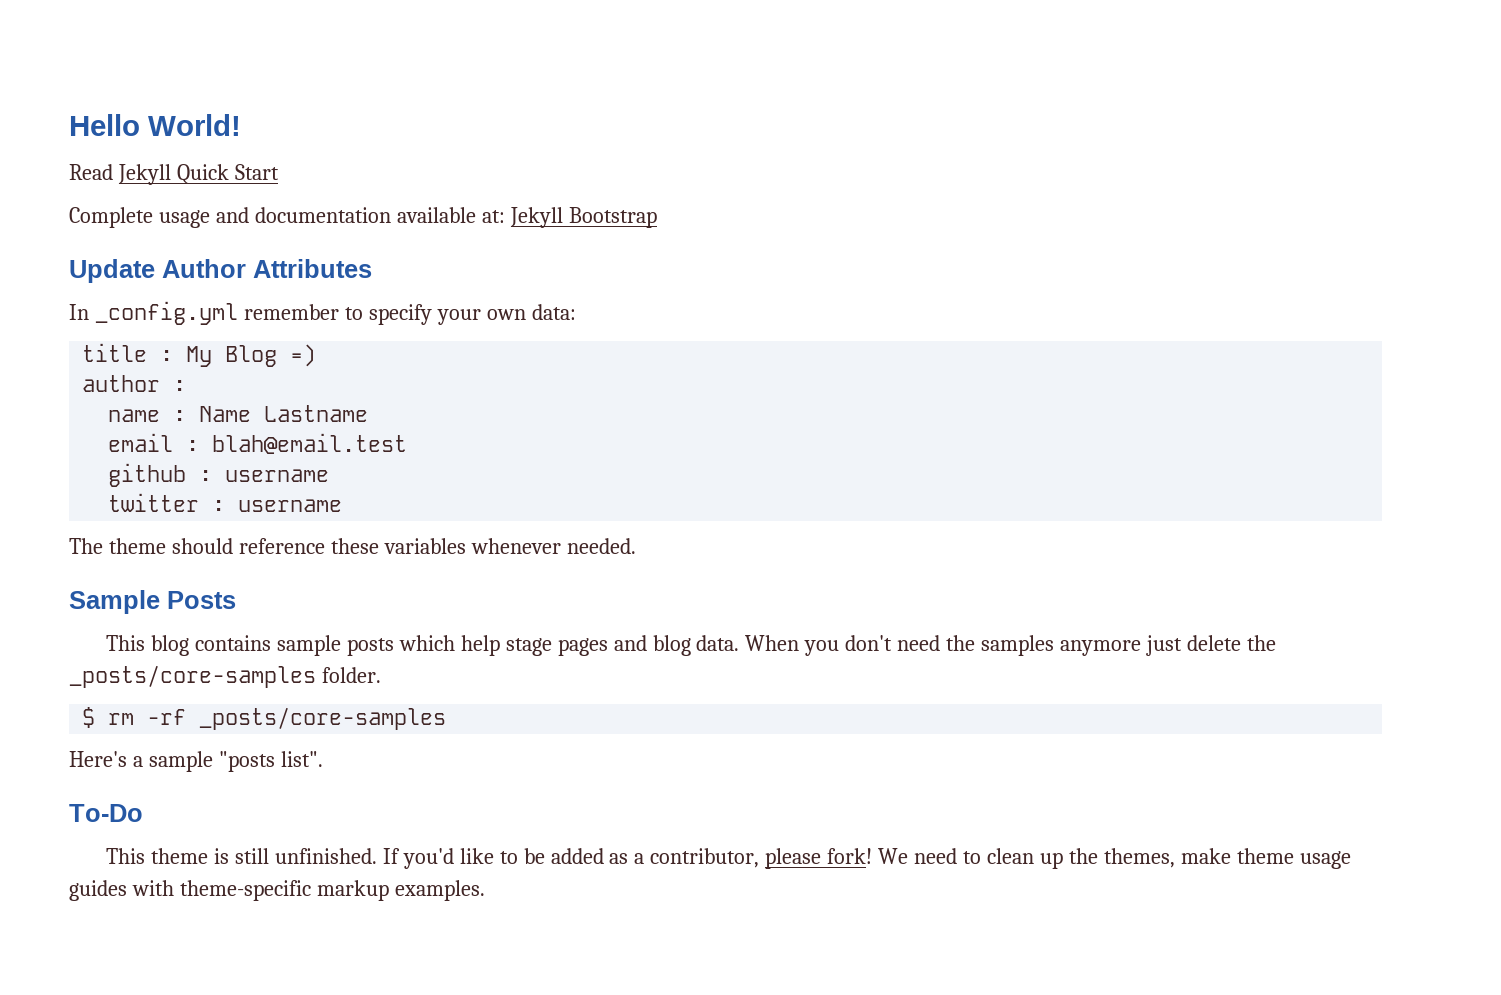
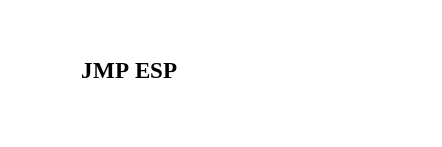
- Hello World!
- Read Jekyll Quick Start
- Complete usage and documentation available at: Jekyll Bootstrap
- Update Author Attributes
- In _config.yml remember to specify your own data:
- title : My Blog =)
- author :
- name : Name Lastname
- email : blah@email.test
- github : username
- twitter : username
- The theme should reference these variables whenever needed.
- Sample Posts
- This blog contains sample posts which help stage pages and blog data. When you don't need the samples anymore just delete the _posts/core-samples folder.
- $ rm -rf _posts/core-samples
- Here's a sample "posts list".
- To-Do
- This theme is still unfinished. If you'd like to be added as a contributor, please fork! We need to clean up the themes, make theme usage guides with theme-specific markup examples.
+ JMP ESP

